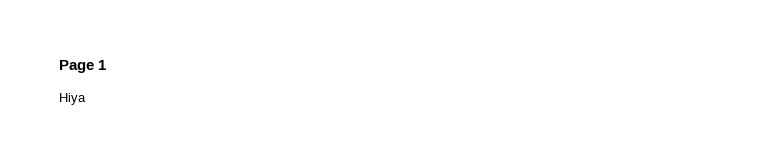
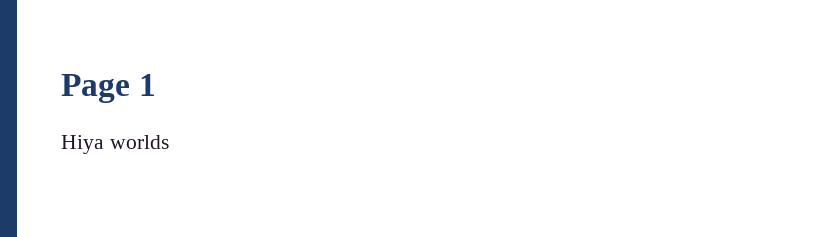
- Hiya
+ Hiya worlds

